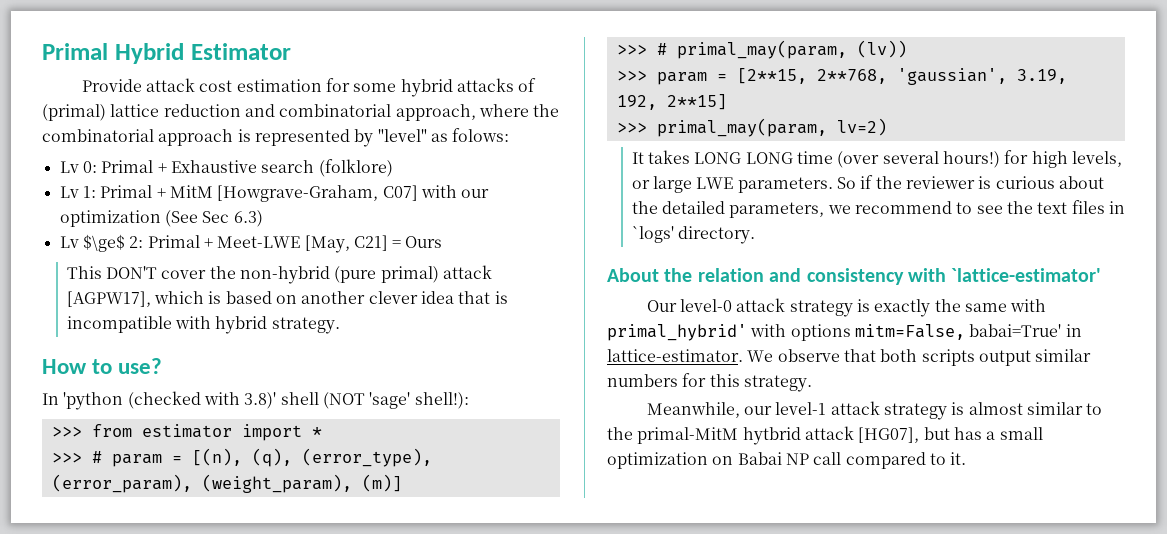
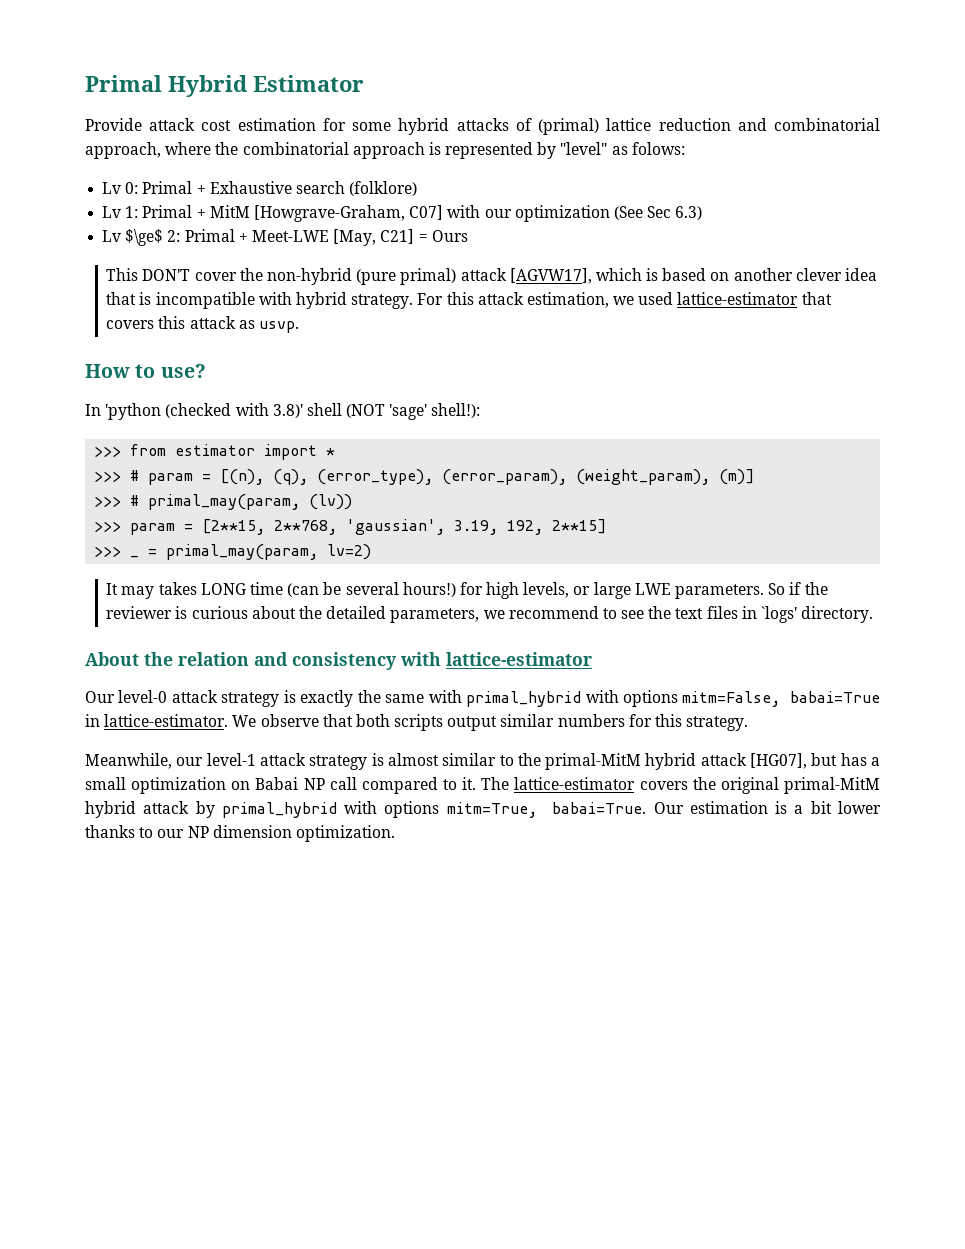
- This DON'T cover the non-hybrid (pure primal) attack [AGPW17], which is based on another clever idea that is incompatible with hybrid strategy.
+ This DON'T cover the non-hybrid (pure primal) attack [AGVW17], which is based on another clever idea that is incompatible with hybrid strategy. For this attack estimation, we used lattice-estimator that covers this attack as usvp.
- >>> primal_may(param, lv=2)
+ >>> _ = primal_may(param, lv=2)
- It takes LONG LONG time (over several hours!) for high levels, or large LWE parameters.
+ It may takes LONG time (can be several hours!) for high levels, or large LWE parameters.
- About the relation and consistency with `lattice-estimator'
+ About the relation and consistency with lattice-estimator
- Our level-0 attack strategy is exactly the same with primal_hybrid' with options mitm=False, babai=True' in lattice-estimator.
+ Our level-0 attack strategy is exactly the same with primal_hybrid with options mitm=False, babai=True in lattice-estimator.
- Meanwhile, our level-1 attack strategy is almost similar to the primal-MitM hytbrid attack [HG07], but has a small optimization on Babai NP call compared to it.
+ Meanwhile, our level-1 attack strategy is almost similar to the primal-MitM hybrid attack [HG07], but has a small optimization on Babai NP call compared to it.
+ The lattice-estimator covers the original primal-MitM hybrid attack by primal_hybrid with options mitm=True, babai=True. Our estimation is a bit lower thanks to our NP dimension optimization.

